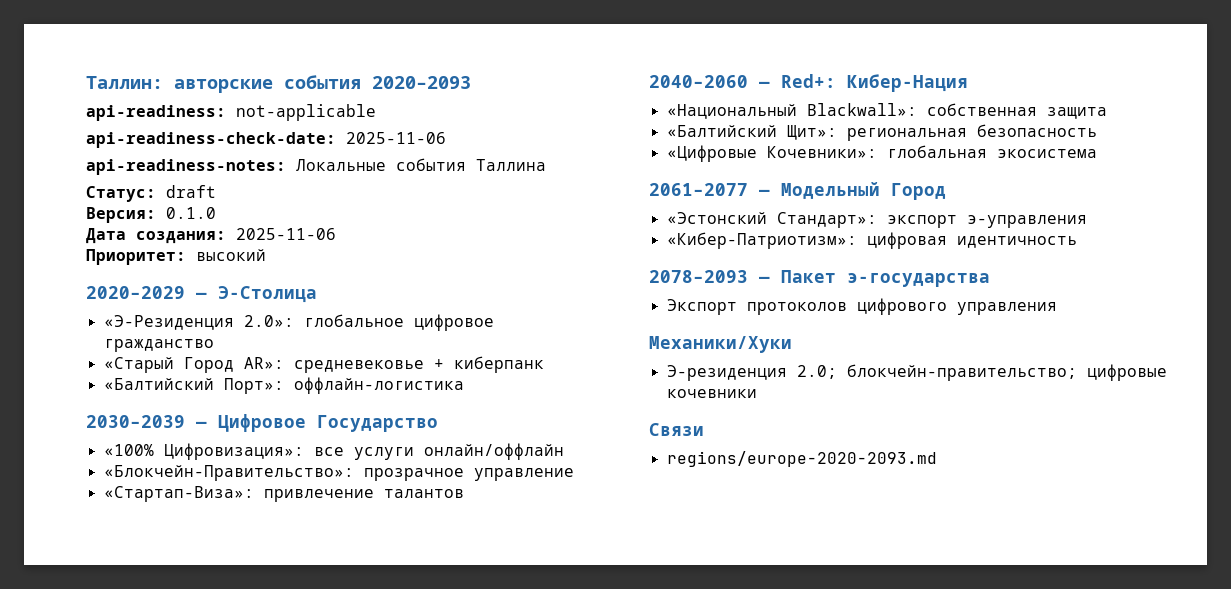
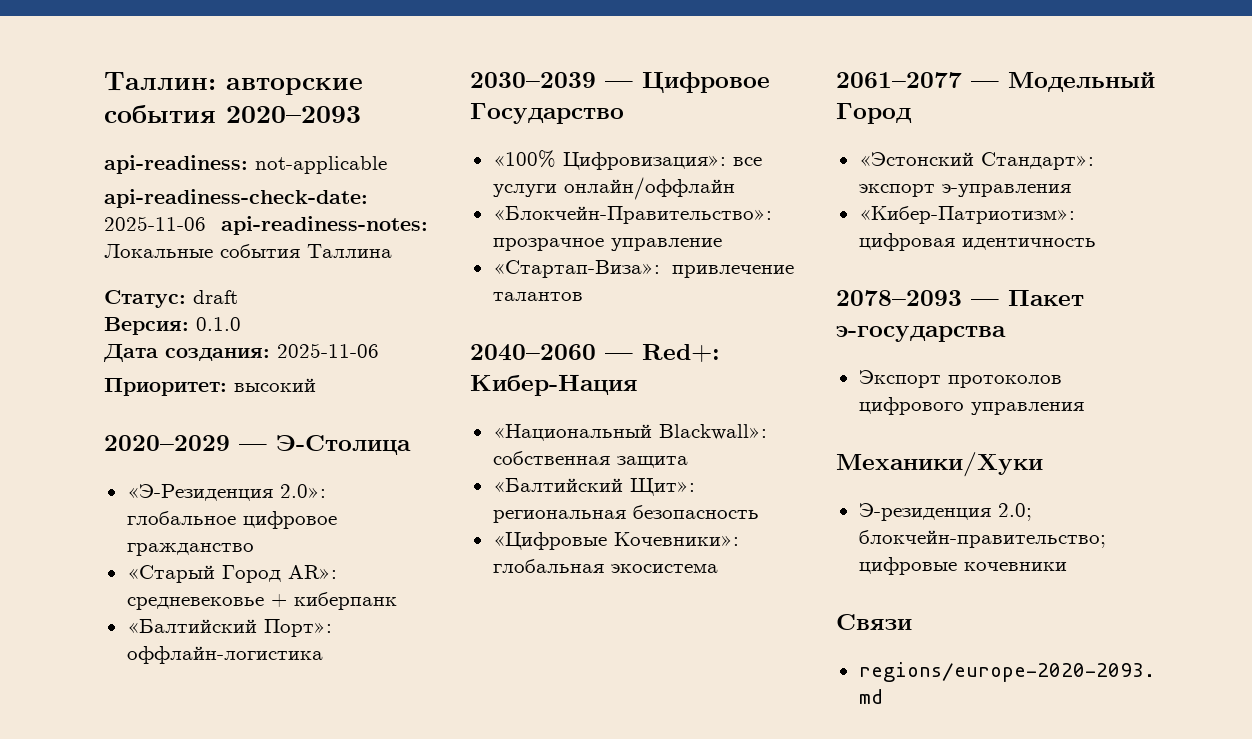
- api-readiness-check-date: 2025-11-06
- api-readiness-notes: Локальные события Таллина
+ api-readiness-check-date: 2025-11-06 api-readiness-notes: Локальные события Таллина

